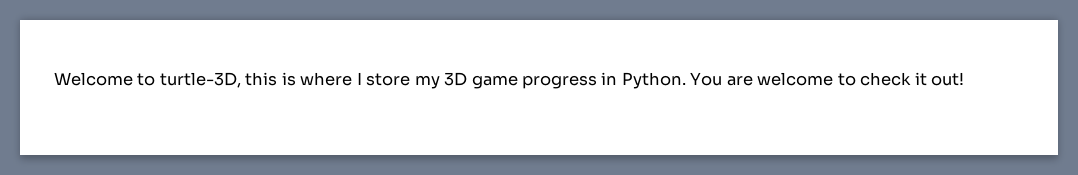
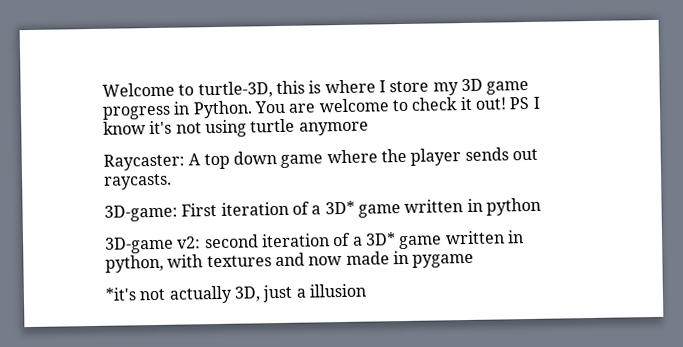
+ PS I know it's not using turtle anymore
+ Raycaster: A top down game where the player sends out raycasts.
+ 3D-game: First iteration of a 3D* game written in python
+ 3D-game v2: second iteration of a 3D* game written in python, with textures and now made in pygame
+ *it's not actually 3D, just a illusion

